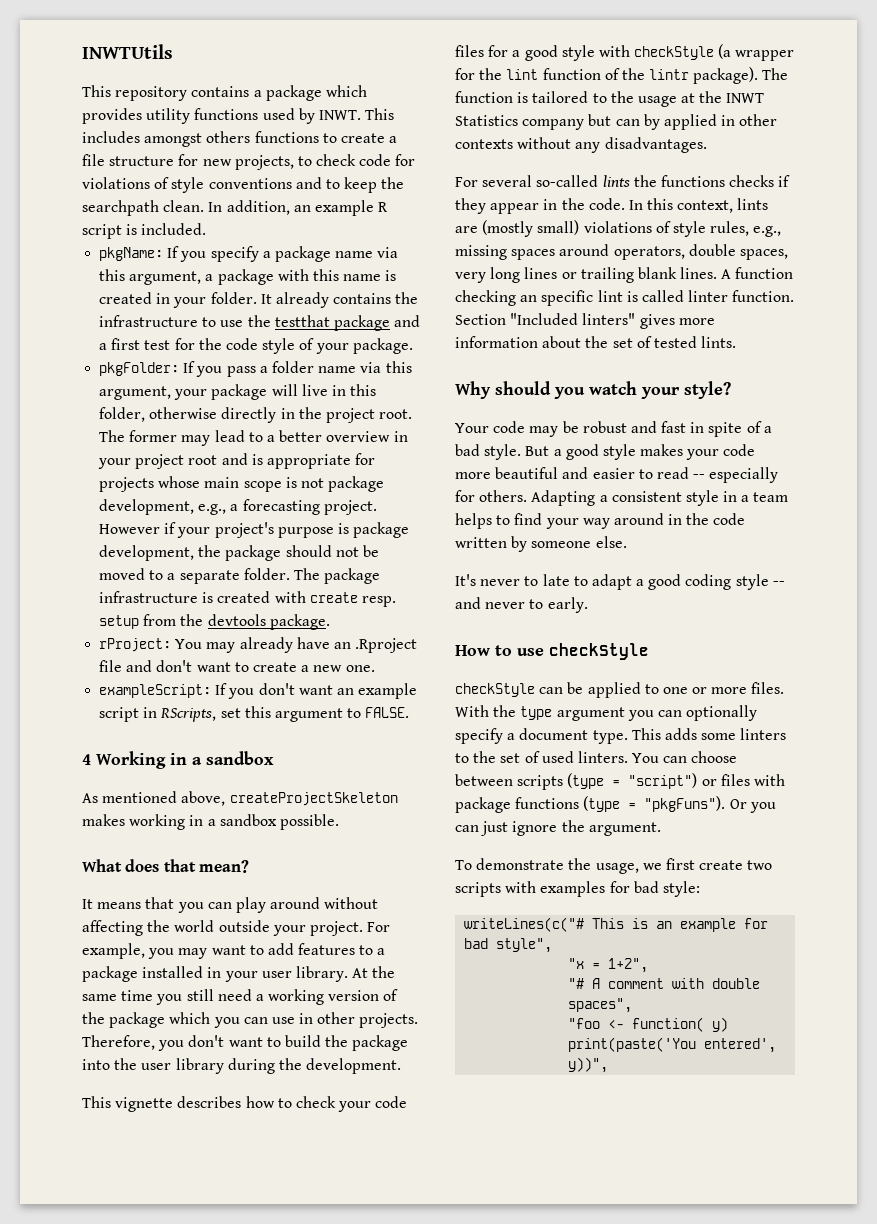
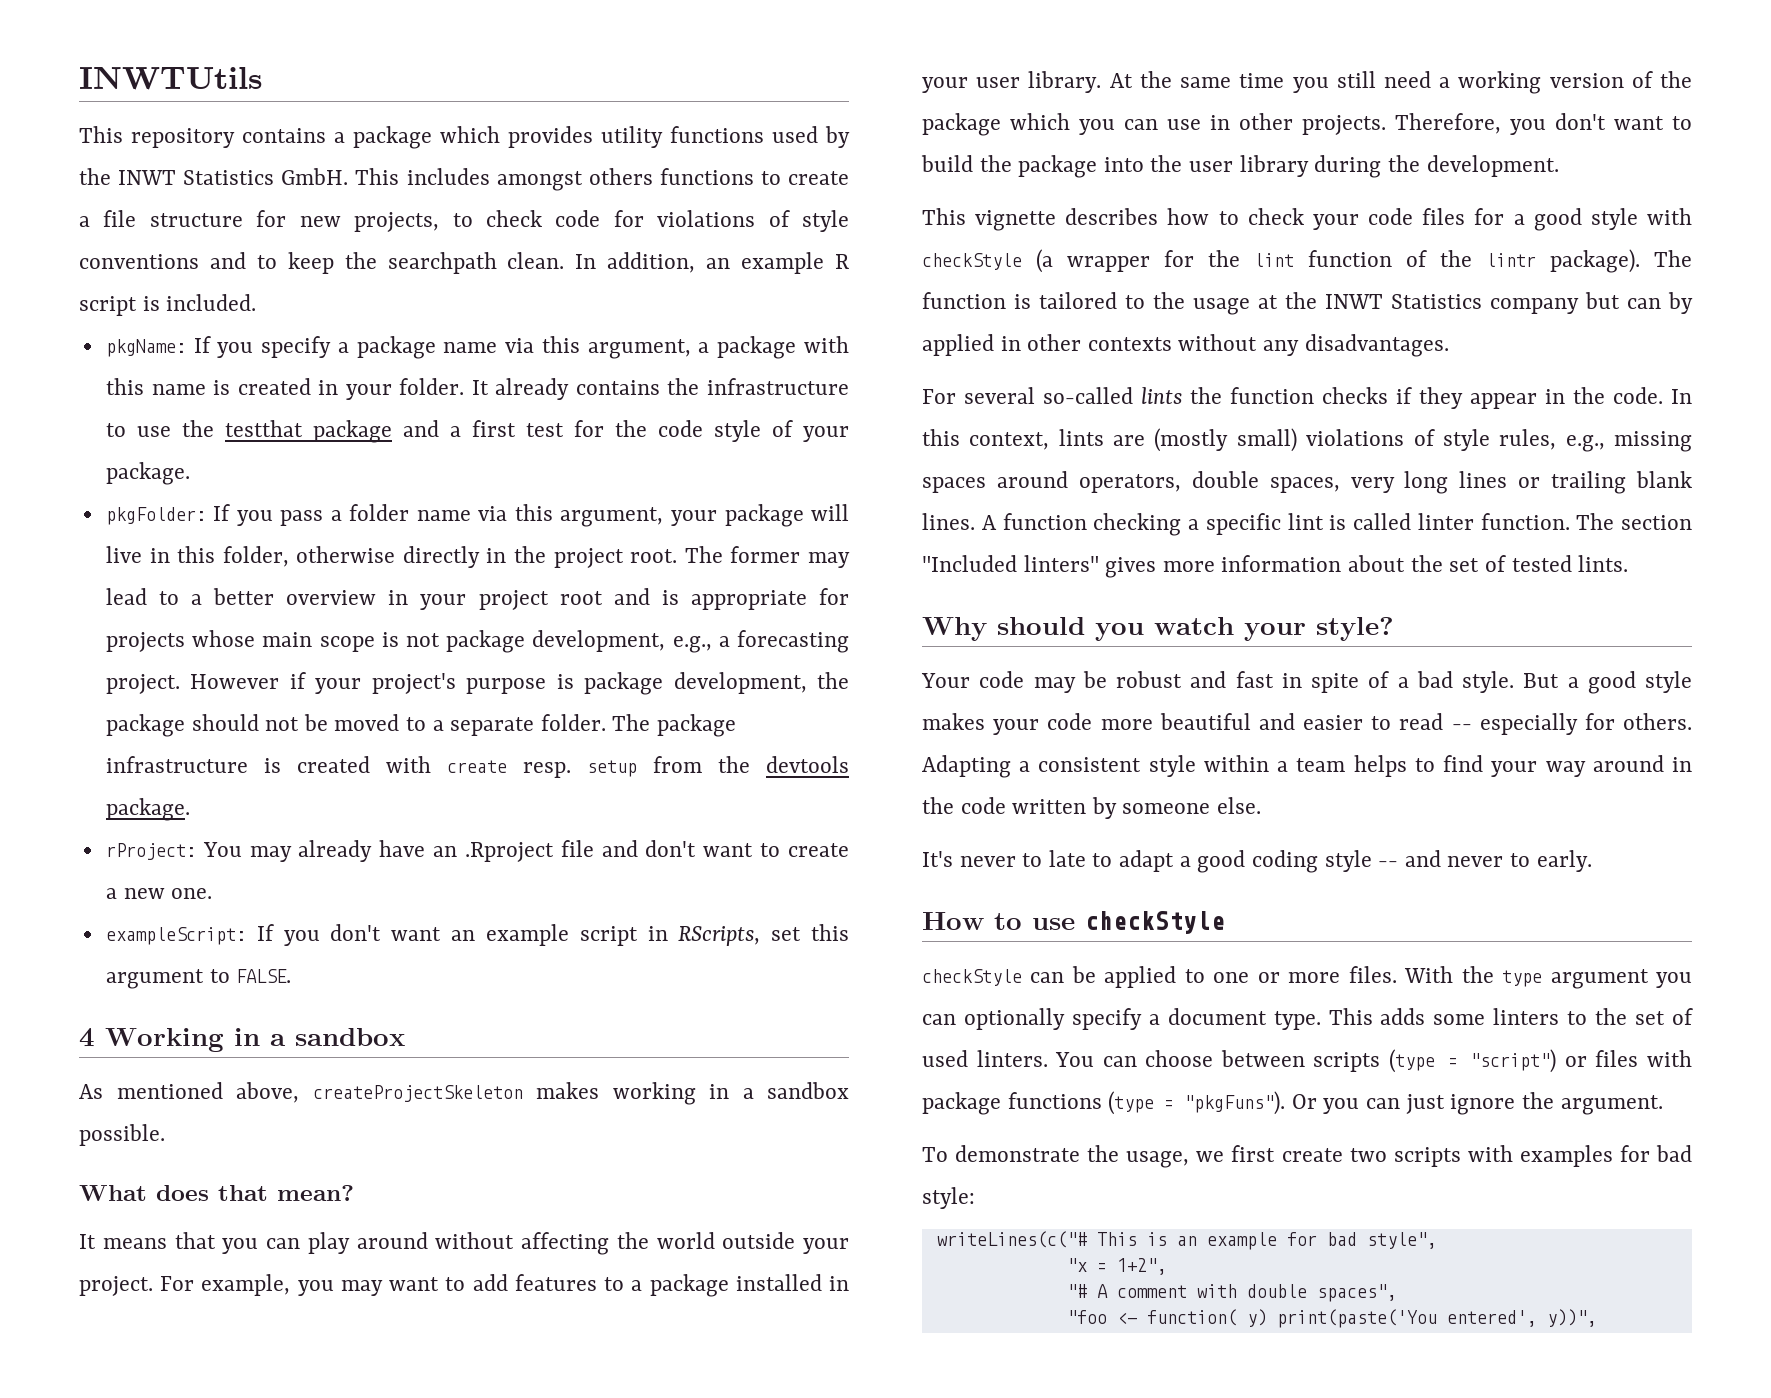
- This repository contains a package which provides utility functions used by INWT.
+ This repository contains a package which provides utility functions used by the INWT Statistics GmbH.
- For several so-called lints the functions checks if they appear in the code.
+ For several so-called lints the function checks if they appear in the code.
- A function checking an specific lint is called linter function.
+ A function checking a specific lint is called linter function.
- Section "Included linters" gives more information about the set of tested lints.
+ The section "Included linters" gives more information about the set of tested lints.
- Adapting a consistent style in a team helps to find your way around in the code written by someone else.
+ Adapting a consistent style within a team helps to find your way around in the code written by someone else.

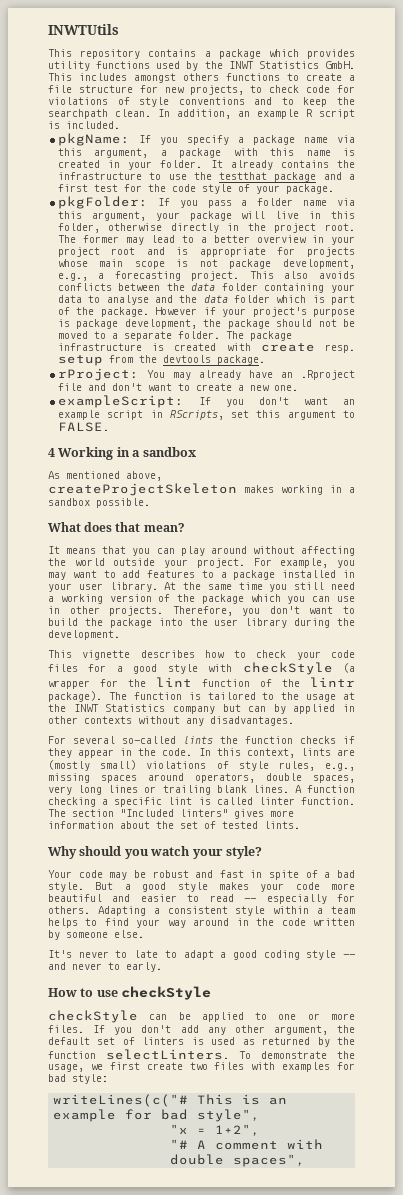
+ This also avoids conflicts between the data folder containing your data to analyse and the data folder which is part of the package.
- With the type argument you can optionally specify a document type. This adds some linters to the set of used linters. You can choose between scripts (type = "script") or files with package functions (type = "pkgFuns"). Or you can just ignore the argument.
- To demonstrate the usage, we first create two scripts with examples for bad style:
+ If you don't add any other argument, the default set of linters is used as returned by the function selectLinters. To demonstrate the usage, we first create two files with examples for bad style:
- "foo <- function( y) print(paste('You entered', y))",

